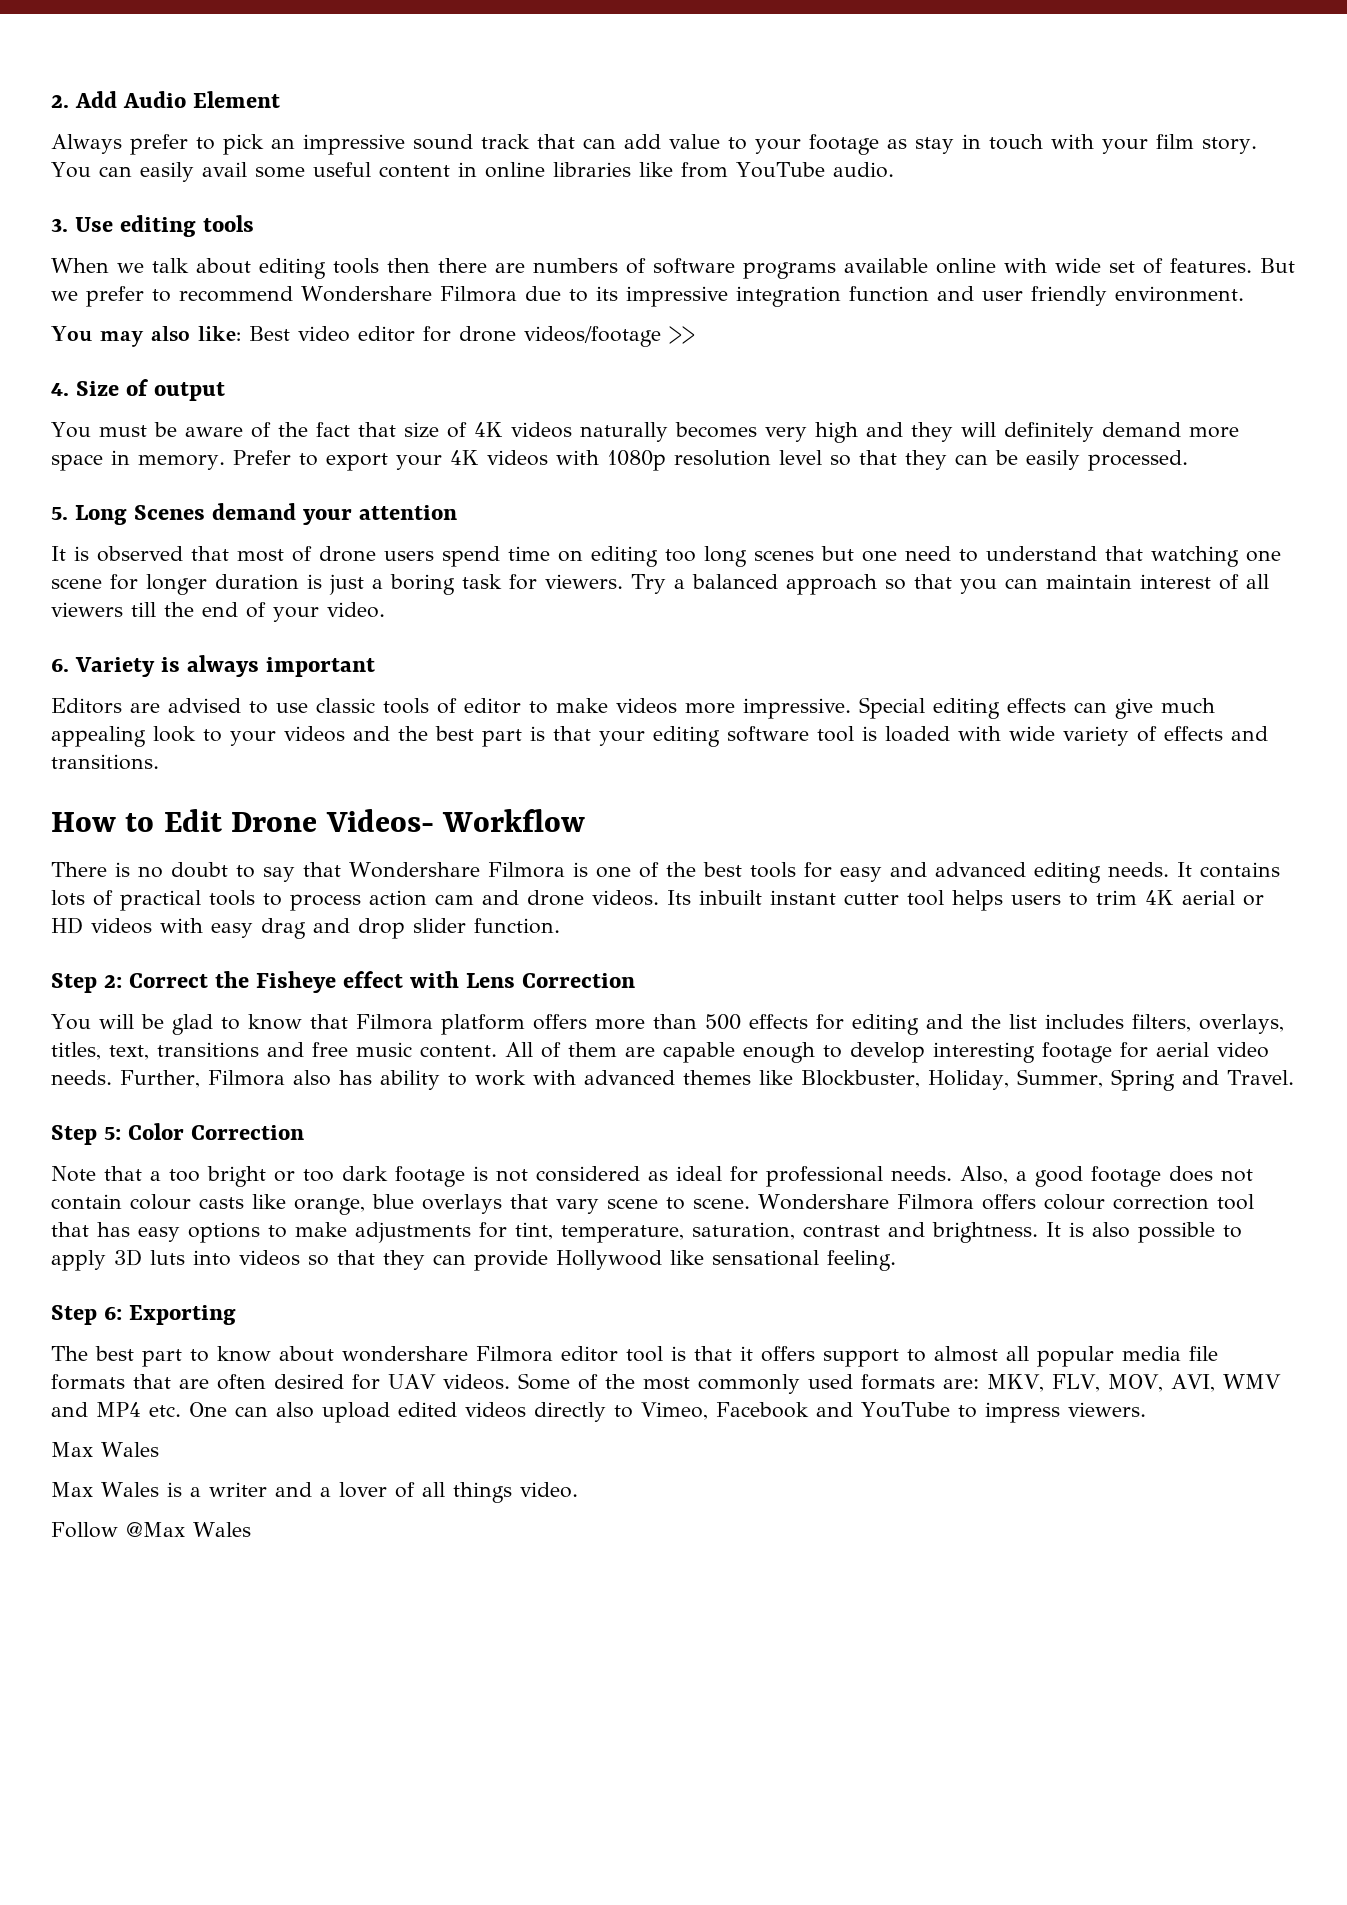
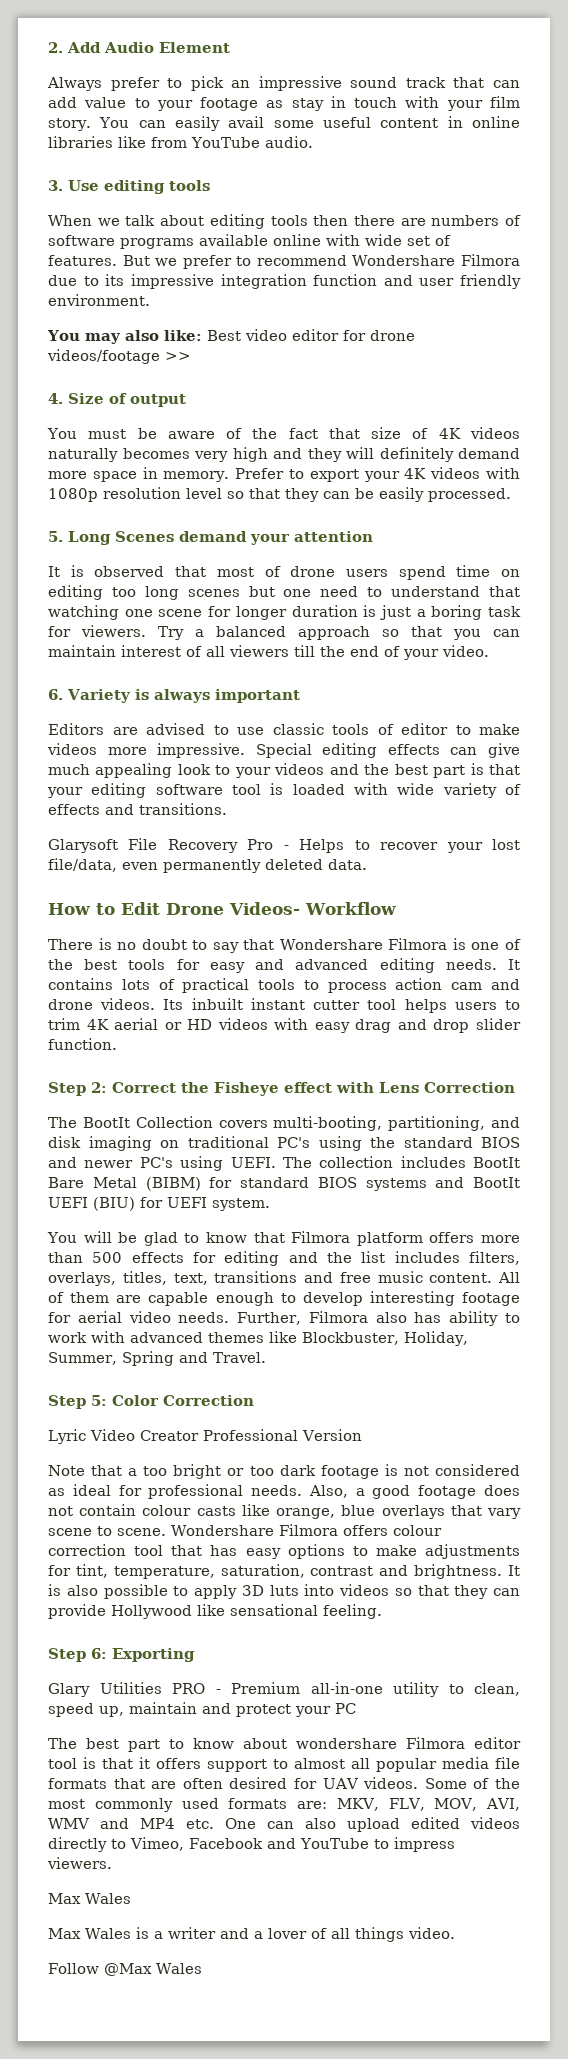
+ Glarysoft File Recovery Pro - Helps to recover your lost file/data, even permanently deleted data.
+ The BootIt Collection covers multi-booting, partitioning, and disk imaging on traditional PC's using the standard BIOS and newer PC's using UEFI. The collection includes BootIt Bare Metal (BIBM) for standard BIOS systems and BootIt UEFI (BIU) for UEFI system.
+ Lyric Video Creator Professional Version
+ Glary Utilities PRO - Premium all-in-one utility to clean, speed up, maintain and protect your PC

